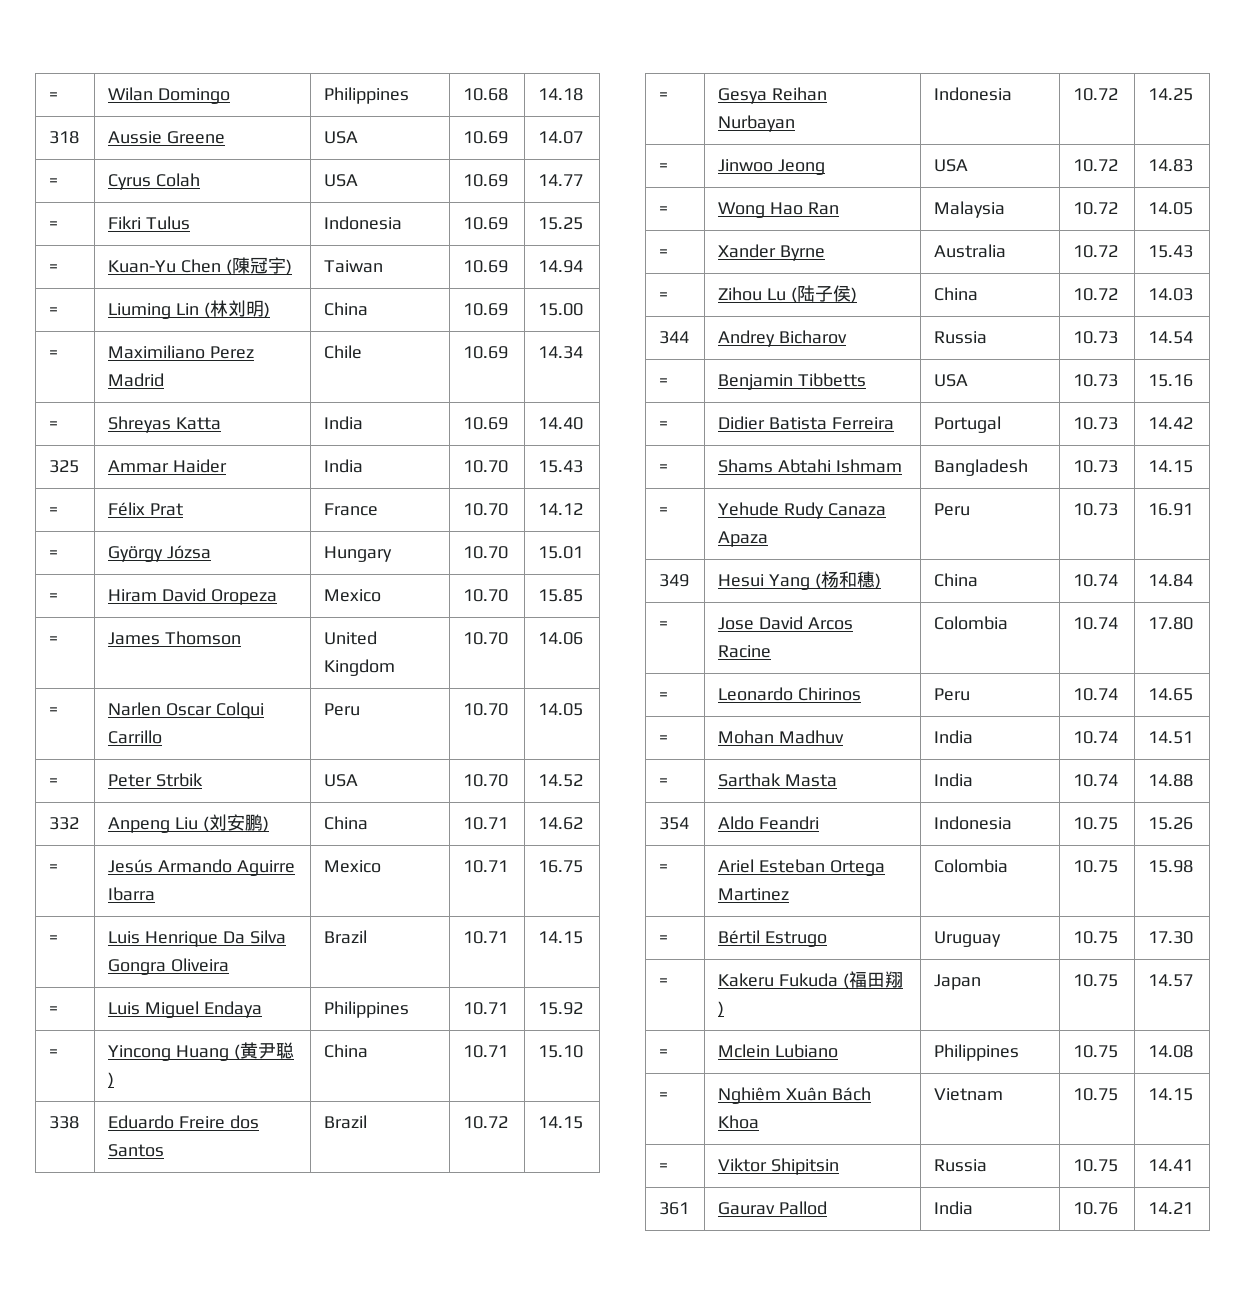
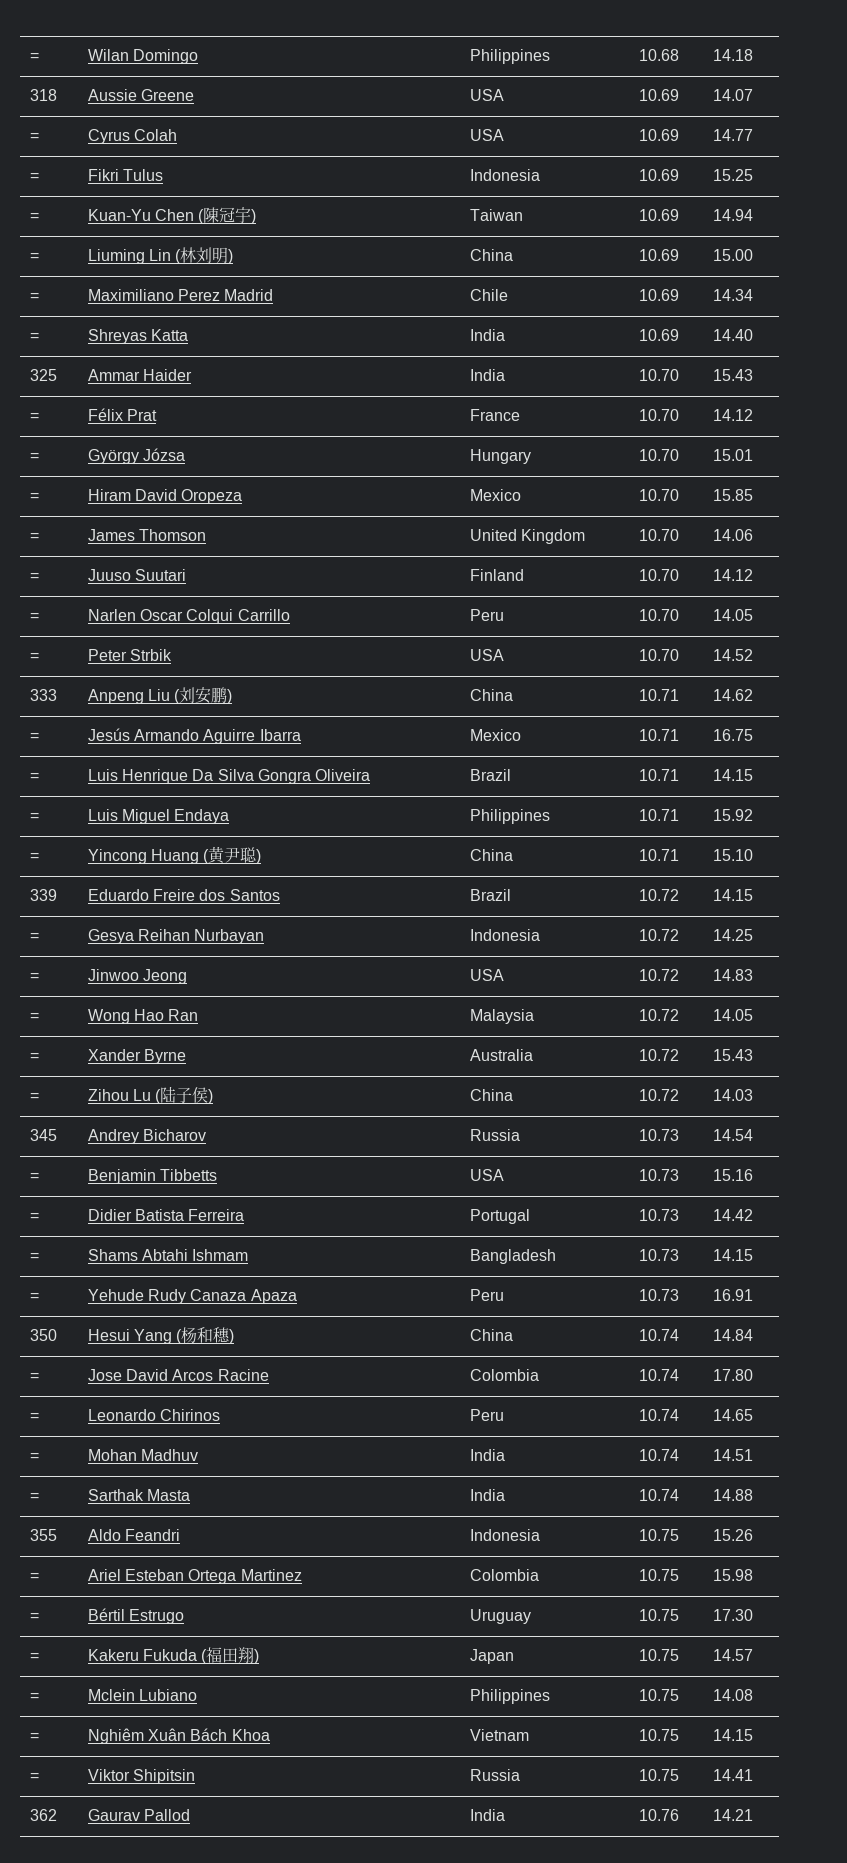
+ = | Juuso Suutari | Finland | 10.70 | 14.12
- 332 | Anpeng Liu (刘安鹏) | China | 10.71 | 14.62
+ 333 | Anpeng Liu (刘安鹏) | China | 10.71 | 14.62
- 338 | Eduardo Freire dos Santos | Brazil | 10.72 | 14.15
+ 339 | Eduardo Freire dos Santos | Brazil | 10.72 | 14.15
- 344 | Andrey Bicharov | Russia | 10.73 | 14.54
+ 345 | Andrey Bicharov | Russia | 10.73 | 14.54
- 349 | Hesui Yang (杨和穗) | China | 10.74 | 14.84
+ 350 | Hesui Yang (杨和穗) | China | 10.74 | 14.84
- 354 | Aldo Feandri | Indonesia | 10.75 | 15.26
+ 355 | Aldo Feandri | Indonesia | 10.75 | 15.26
- 361 | Gaurav Pallod | India | 10.76 | 14.21
+ 362 | Gaurav Pallod | India | 10.76 | 14.21

